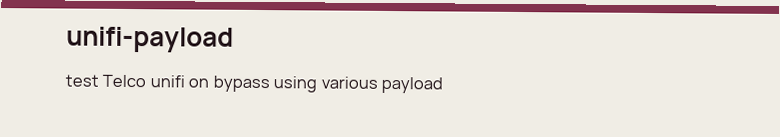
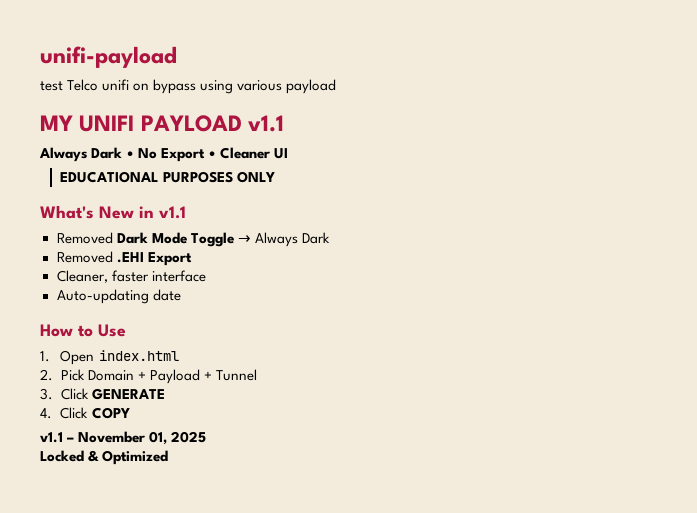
+ MY UNIFI PAYLOAD v1.1
+ Always Dark • No Export • Cleaner UI
+ EDUCATIONAL PURPOSES ONLY
+ What's New in v1.1
+ Removed Dark Mode Toggle → Always Dark
+ Removed .EHI Export
+ Cleaner, faster interface
+ Auto-updating date
+ How to Use
+ 1. Open index.html
+ 2. Pick Domain + Payload + Tunnel
+ 3. Click GENERATE
+ 4. Click COPY
+ v1.1 – November 01, 2025
+ Locked & Optimized

